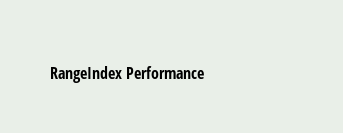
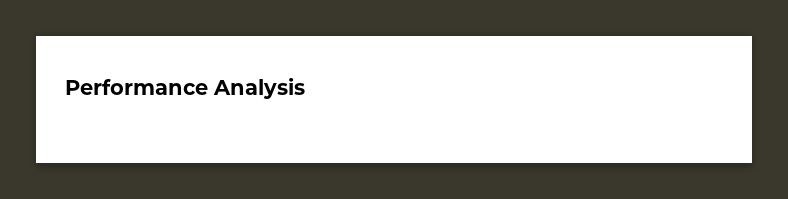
- RangeIndex Performance
+ Performance Analysis

